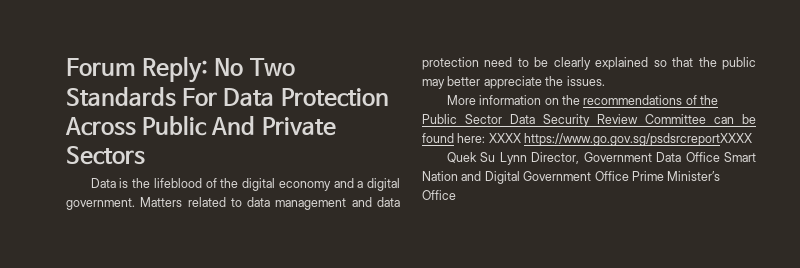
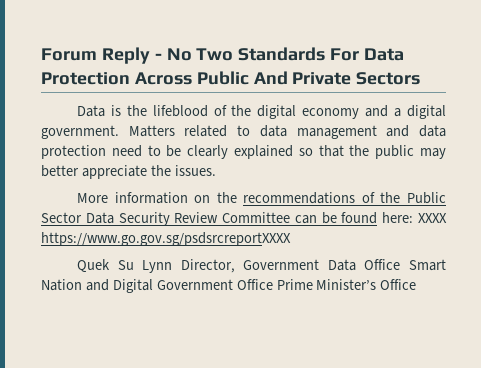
- Forum Reply: No Two Standards For Data Protection Across Public And Private Sectors
+ Forum Reply - No Two Standards For Data Protection Across Public And Private Sectors

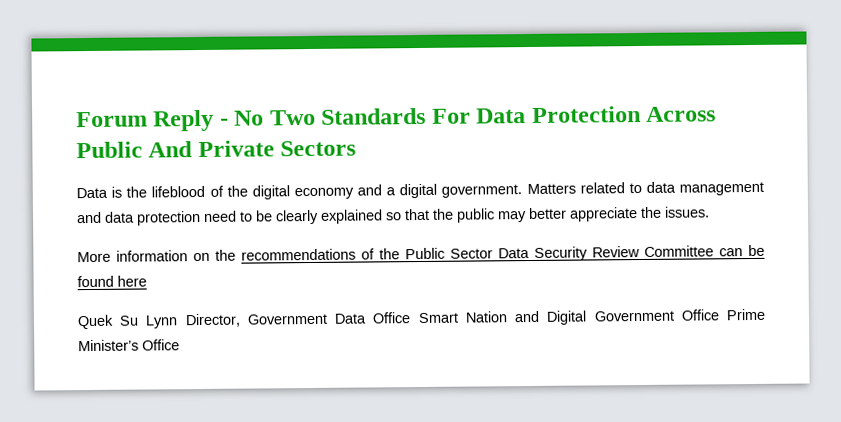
- More information on the recommendations of the Public Sector Data Security Review Committee can be found here: XXXX https://www.go.gov.sg/psdsrcreportXXXX
+ More information on the recommendations of the Public Sector Data Security Review Committee can be found here

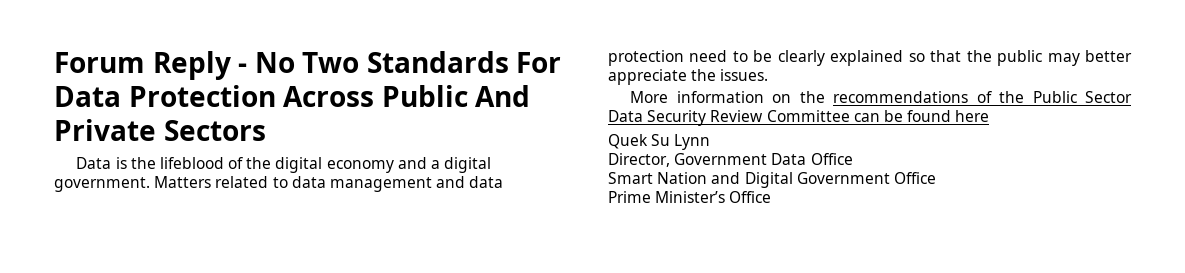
- Quek Su Lynn Director, Government Data Office Smart Nation and Digital Government Office Prime Minister’s Office
+ Quek Su Lynn
+ Director, Government Data Office
+ Smart Nation and Digital Government Office
+ Prime Minister’s Office

